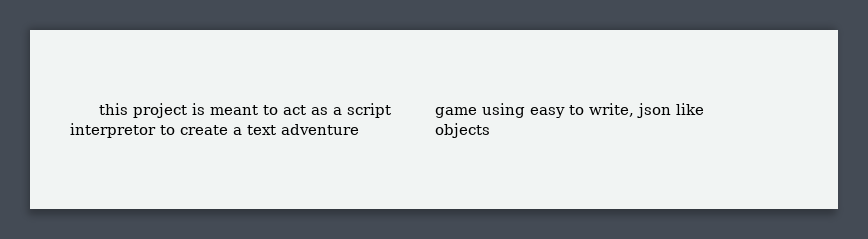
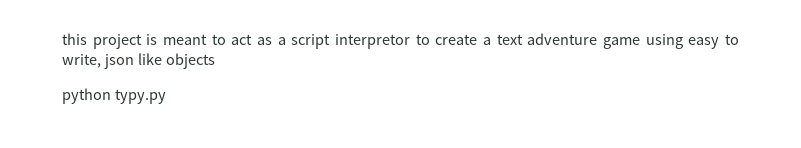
+ python typy.py

